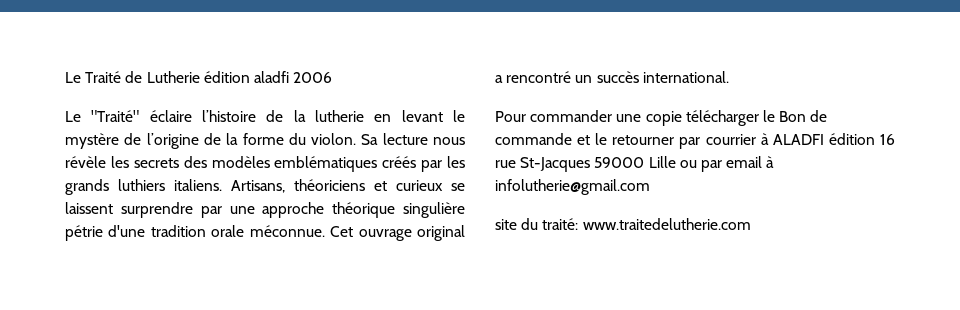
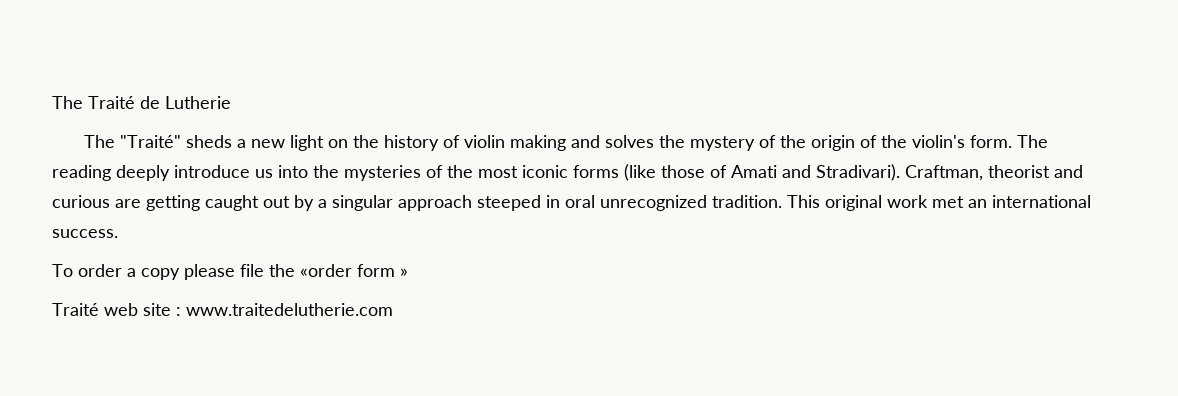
- Le Traité de Lutherie édition aladfi 2006
- Le "Traité" éclaire l’histoire de la lutherie en levant le mystère de l’origine de la forme du violon. Sa lecture nous révèle les secrets des modèles emblématiques créés par les grands luthiers italiens. Artisans, théoriciens et curieux se laissent surprendre par une approche théorique singulière pétrie d'une tradition orale méconnue. Cet ouvrage original a rencontré un succès international.
- Pour commander une copie télécharger le Bon de commande et le retourner par courrier à ALADFI édition 16 rue St-Jacques 59000 Lille ou par email à infolutherie@gmail.com
- site du traité: www.traitedelutherie.com
+ The Traité de Lutherie
+ The "Traité" sheds a new light on the history of violin making and solves the mystery of the origin of the violin's form. The reading deeply introduce us into the mysteries of the most iconic forms (like those of Amati and Stradivari). Craftman, theorist and curious are getting caught out by a singular approach steeped in oral unrecognized tradition. This original work met an international success.
+ To order a copy please file the «order form »
+ Traité web site : www.traitedelutherie.com

